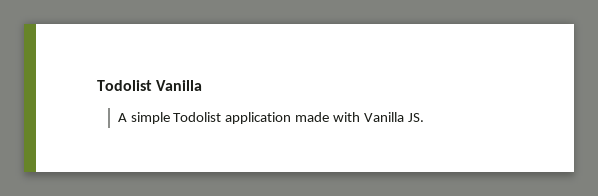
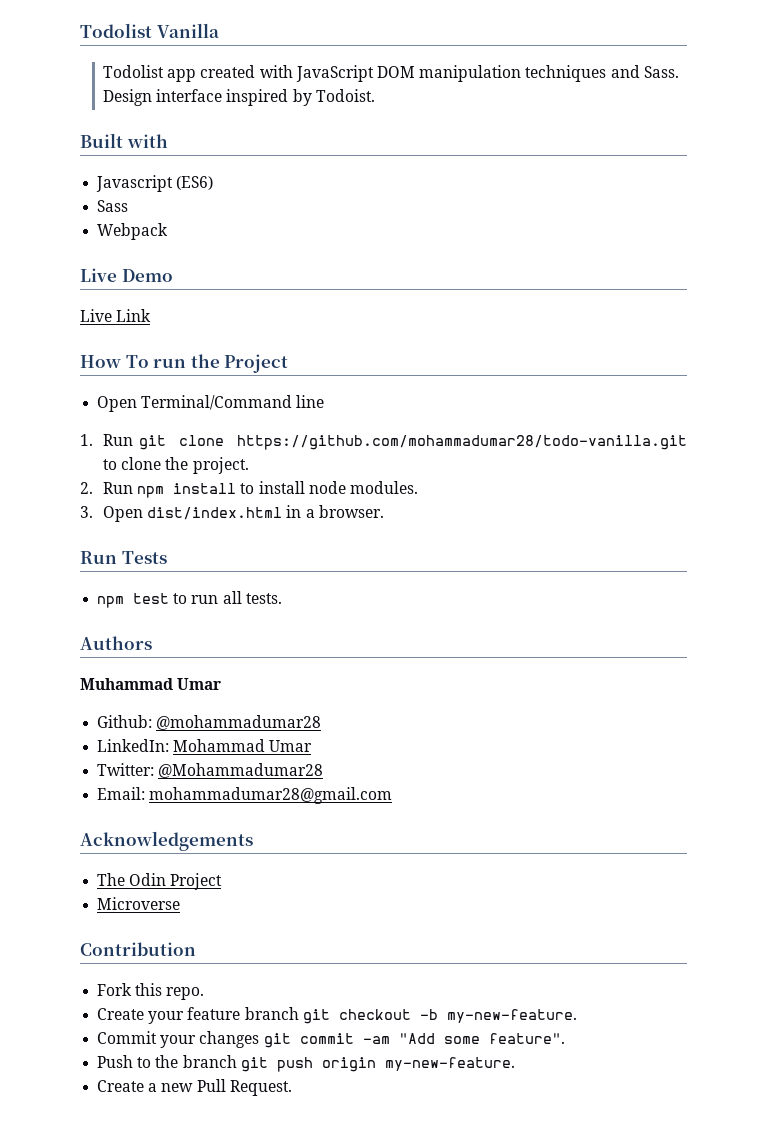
- A simple Todolist application made with Vanilla JS.
+ Todolist app created with JavaScript DOM manipulation techniques and Sass. Design interface inspired by Todoist.
+ Built with
+ Javascript (ES6)
+ Sass
+ Webpack
+ Live Demo
+ Live Link
+ How To run the Project
+ Open Terminal/Command line
+ 1. Run git clone https://github.com/mohammadumar28/todo-vanilla.git to clone the project.
+ 2. Run npm install to install node modules.
+ 3. Open dist/index.html in a browser.
+ Run Tests
+ npm test to run all tests.
+ Authors
+ Muhammad Umar
+ Github: @mohammadumar28
+ LinkedIn: Mohammad Umar
+ Twitter: @Mohammadumar28
+ Email: mohammadumar28@gmail.com
+ Acknowledgements
+ The Odin Project
+ Microverse
+ Contribution
+ Fork this repo.
+ Create your feature branch git checkout -b my-new-feature.
+ Commit your changes git commit -am "Add some feature".
+ Push to the branch git push origin my-new-feature.
+ Create a new Pull Request.

